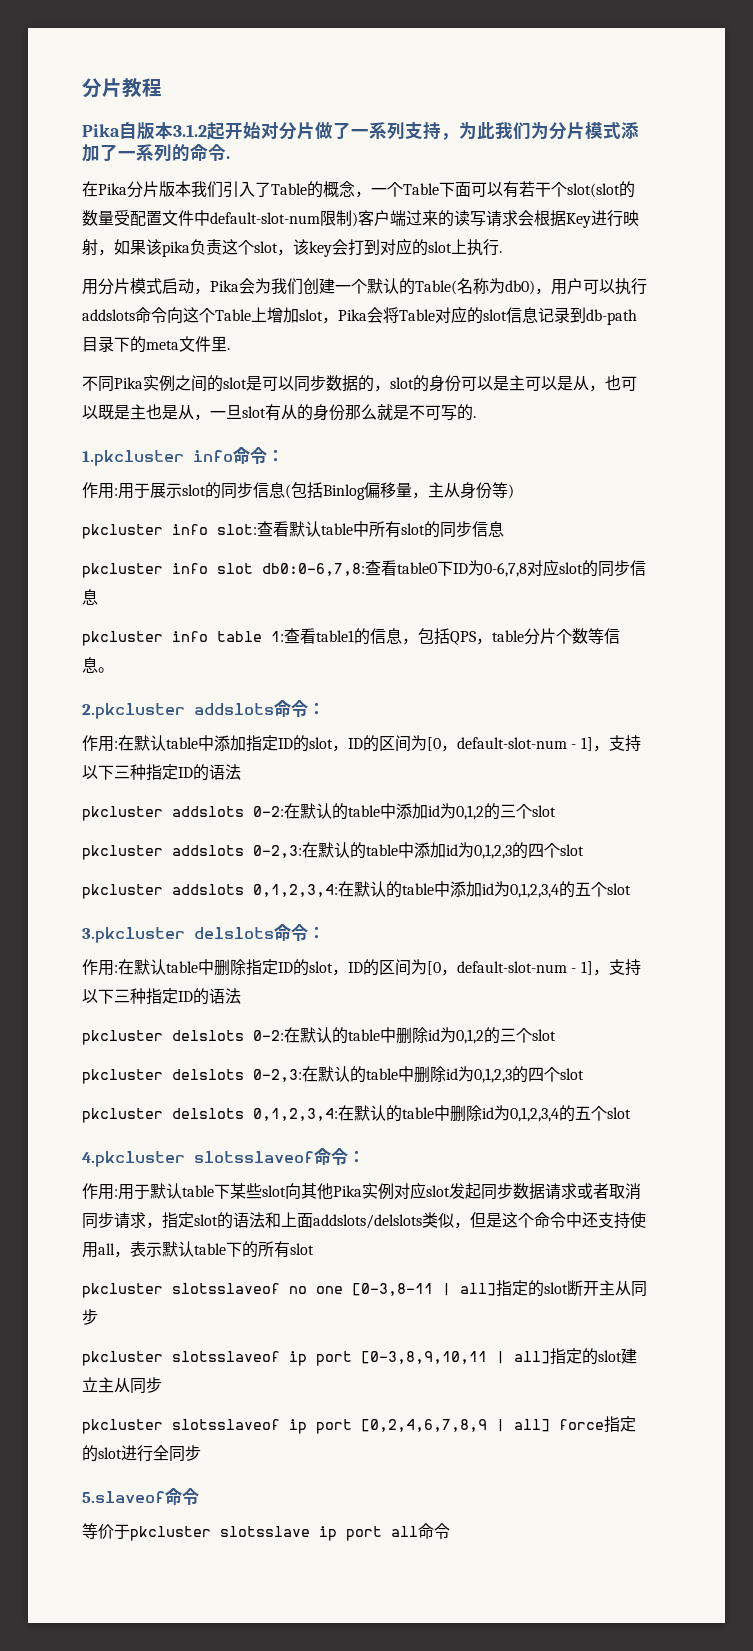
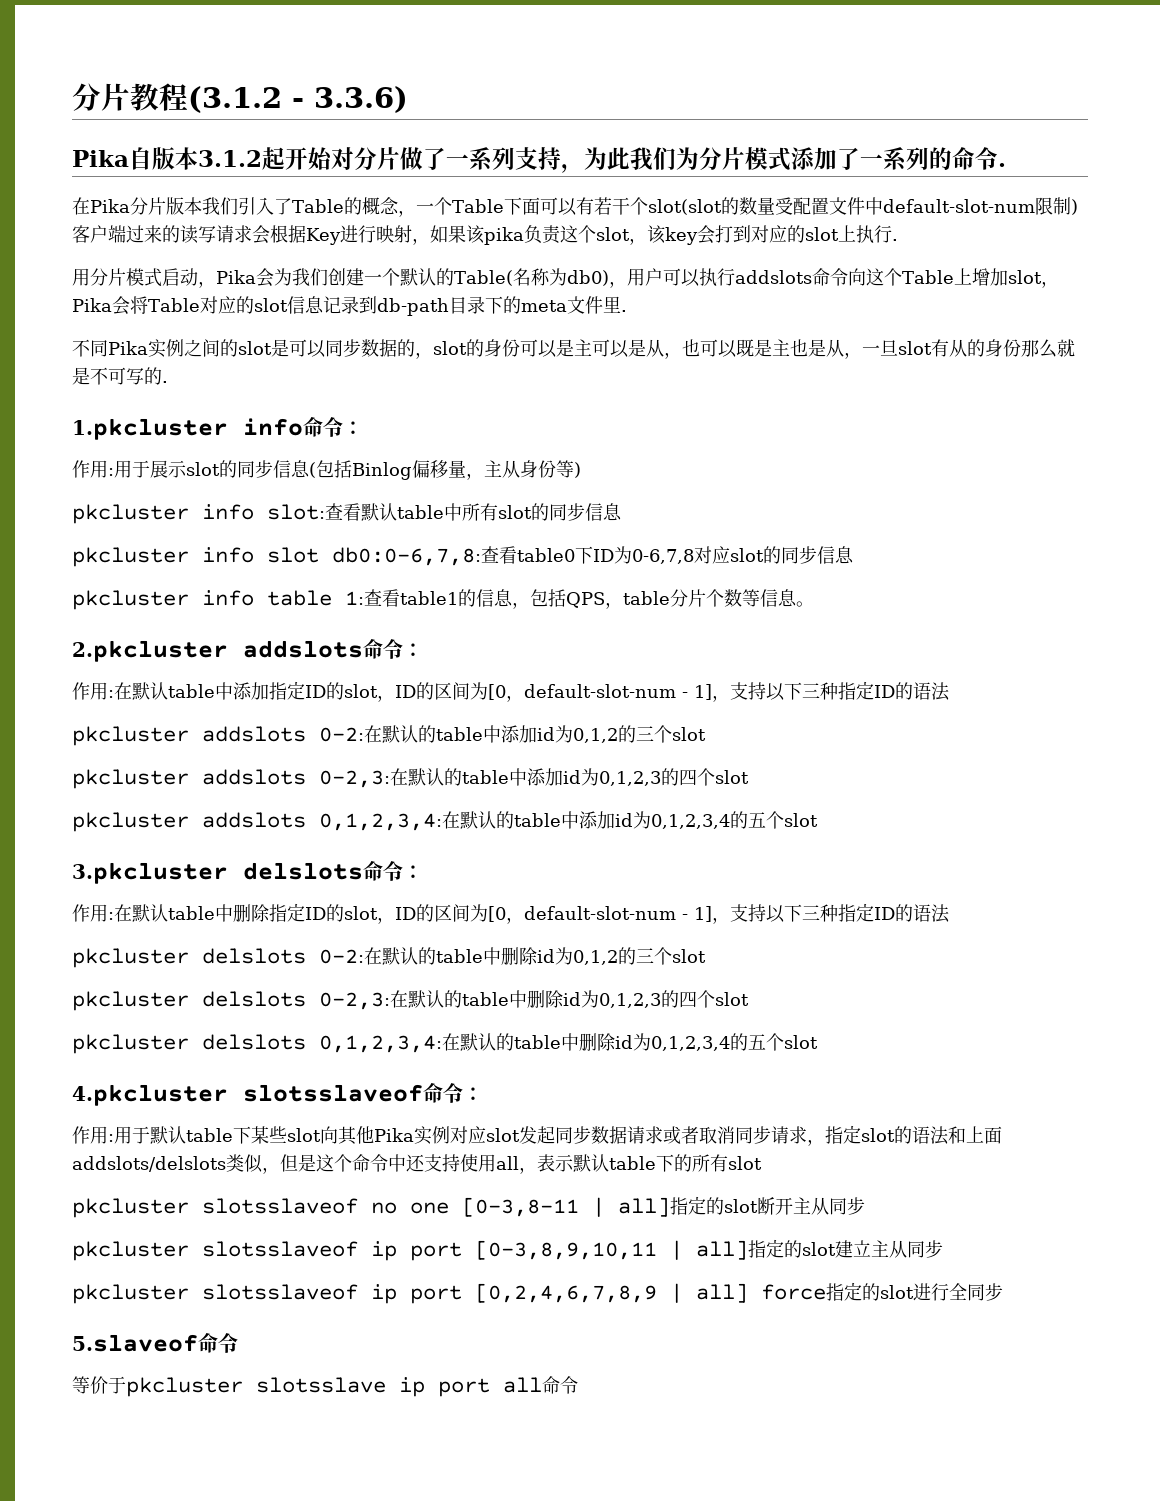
- 分片教程
+ 分片教程(3.1.2 ‐ 3.3.6)

